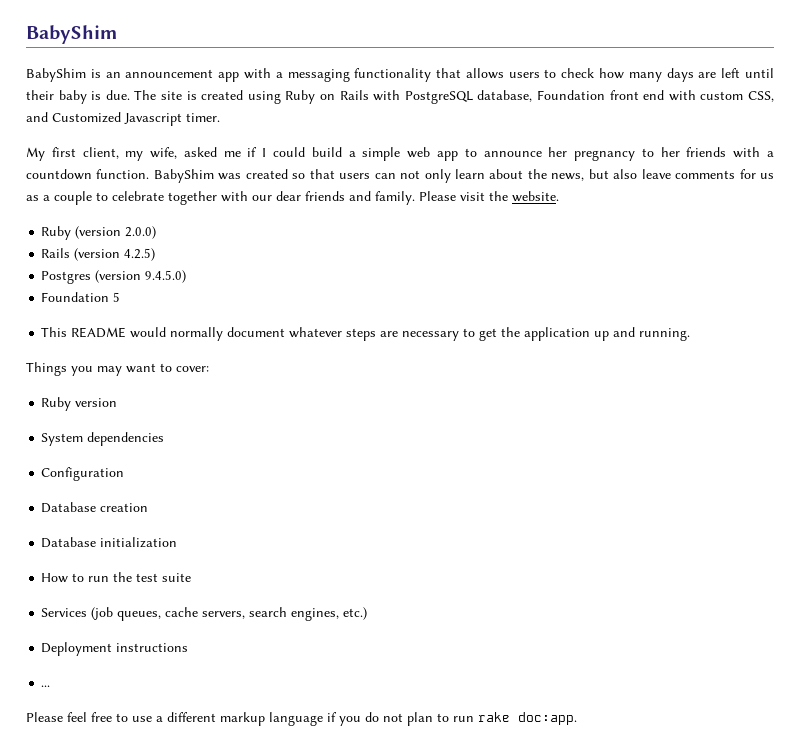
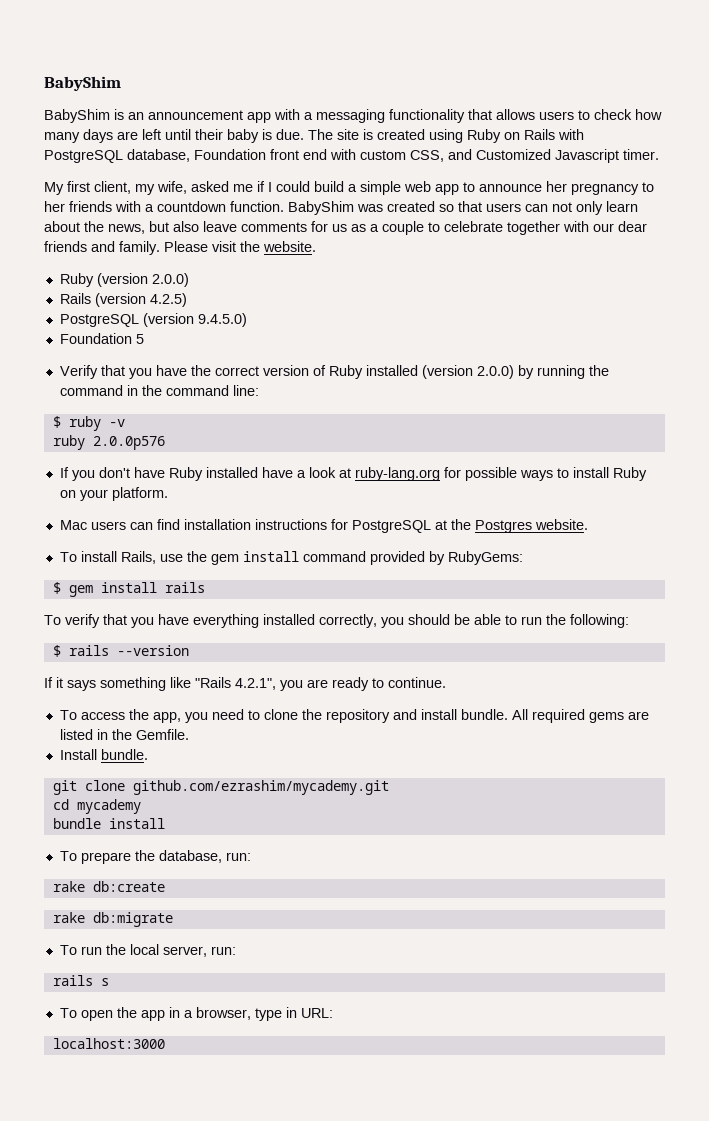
- Postgres (version 9.4.5.0)
+ PostgreSQL (version 9.4.5.0)
- This README would normally document whatever steps are necessary to get the application up and running.
- Things you may want to cover:
- Ruby version
- System dependencies
- Configuration
- Database creation
- Database initialization
- How to run the test suite
- Services (job queues, cache servers, search engines, etc.)
- Deployment instructions
- ...
- Please feel free to use a different markup language if you do not plan to run rake doc:app.
+ Verify that you have the correct version of Ruby installed (version 2.0.0) by running the command in the command line:
+ $ ruby -v
+ ruby 2.0.0p576
+ If you don't have Ruby installed have a look at ruby-lang.org for possible ways to install Ruby on your platform.
+ Mac users can find installation instructions for PostgreSQL at the Postgres website.
+ To install Rails, use the gem install command provided by RubyGems:
+ $ gem install rails
+ To verify that you have everything installed correctly, you should be able to run the following:
+ $ rails --version
+ If it says something like "Rails 4.2.1", you are ready to continue.
+ To access the app, you need to clone the repository and install bundle. All required gems are listed in the Gemfile.
+ Install bundle.
+ git clone github.com/ezrashim/mycademy.git
+ cd mycademy
+ bundle install
+ To prepare the database, run:
+ rake db:create
+ rake db:migrate
+ To run the local server, run:
+ rails s
+ To open the app in a browser, type in URL:
+ localhost:3000

